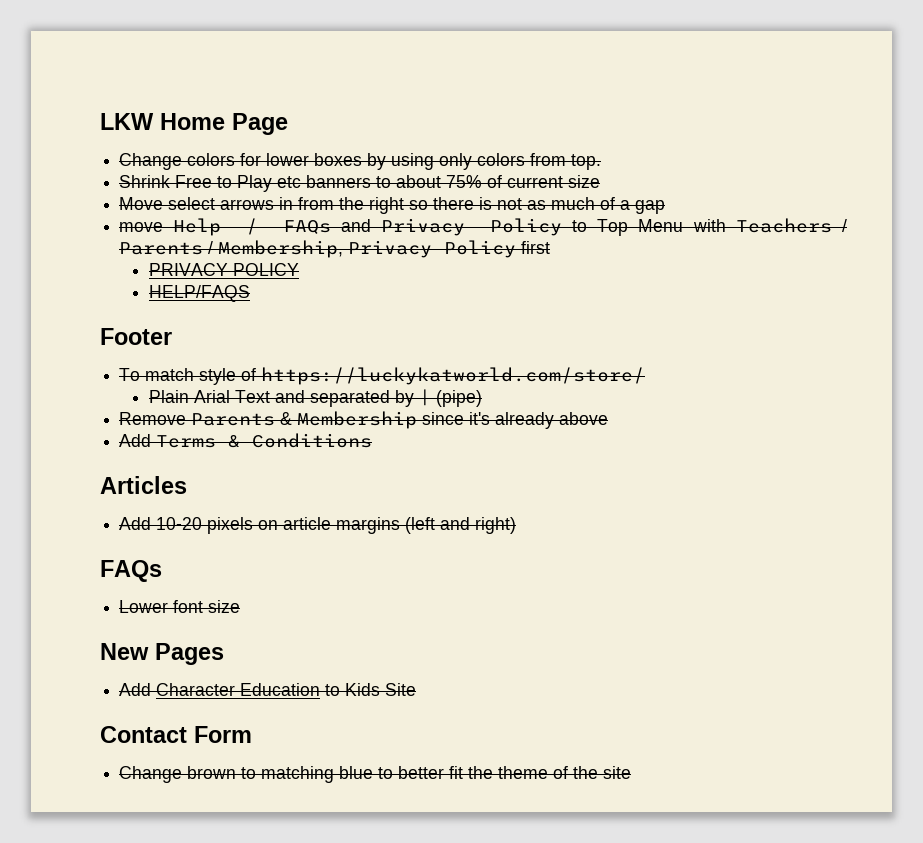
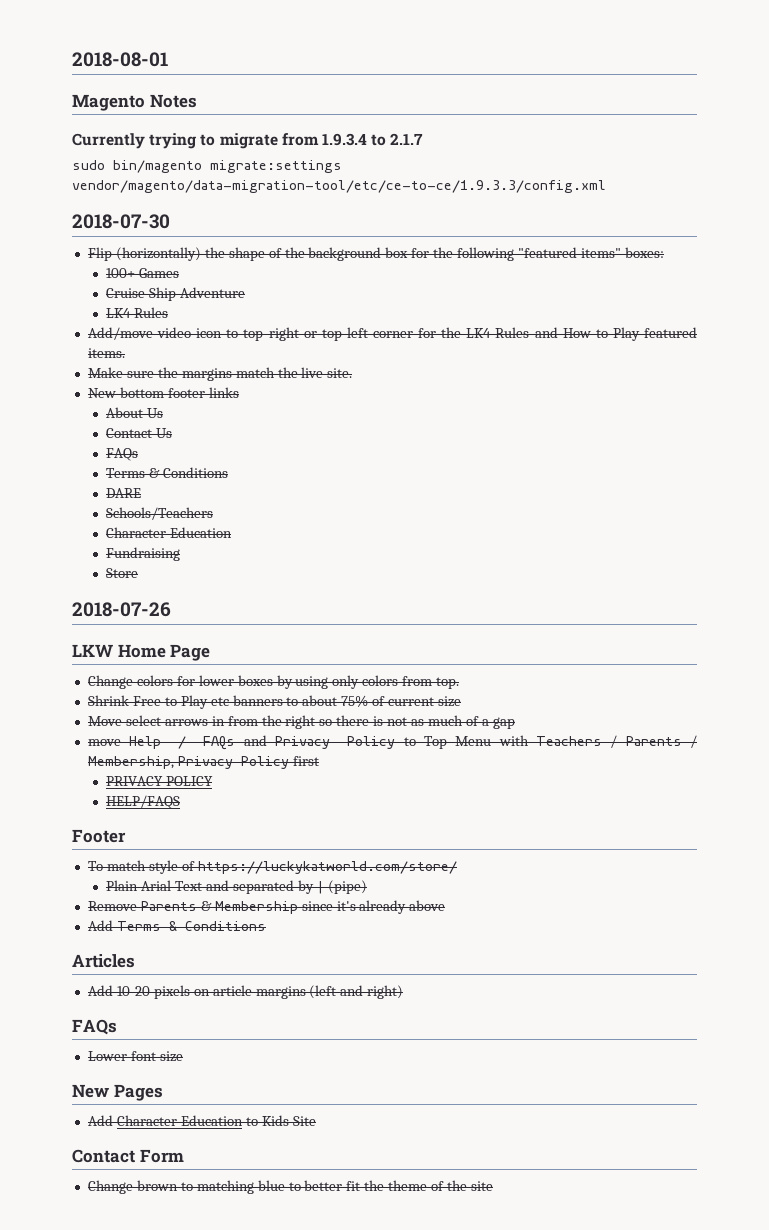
+ 2018-08-01
+ Magento Notes
+ Currently trying to migrate from 1.9.3.4 to 2.1.7
+ sudo bin/magento migrate:settings vendor/magento/data-migration-tool/etc/ce-to-ce/1.9.3.3/config.xml
+ 2018-07-30
+ Flip (horizontally) the shape of the background box for the following "featured items" boxes:
+ 100+ Games
+ Cruise Ship Adventure
+ LK4 Rules
+ Add/move video icon to top right or top left corner for the LK4 Rules and How to Play featured items.
+ Make sure the margins match the live site.
+ New bottom footer links
+ About Us
+ Contact Us
+ FAQs
+ Terms & Conditions
+ DARE
+ Schools/Teachers
+ Character Education
+ Fundraising
+ Store
+ 2018-07-26

